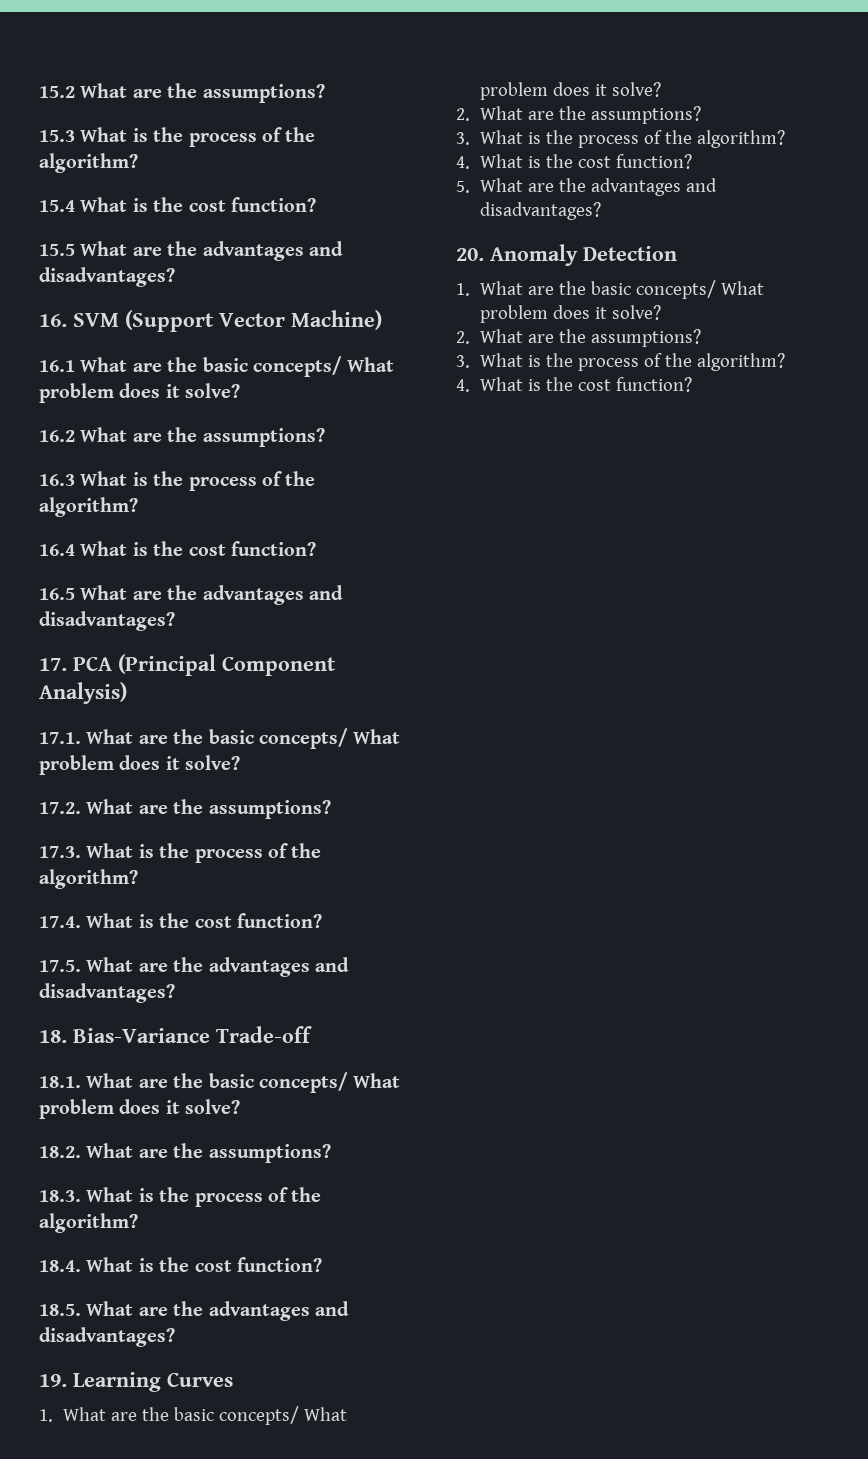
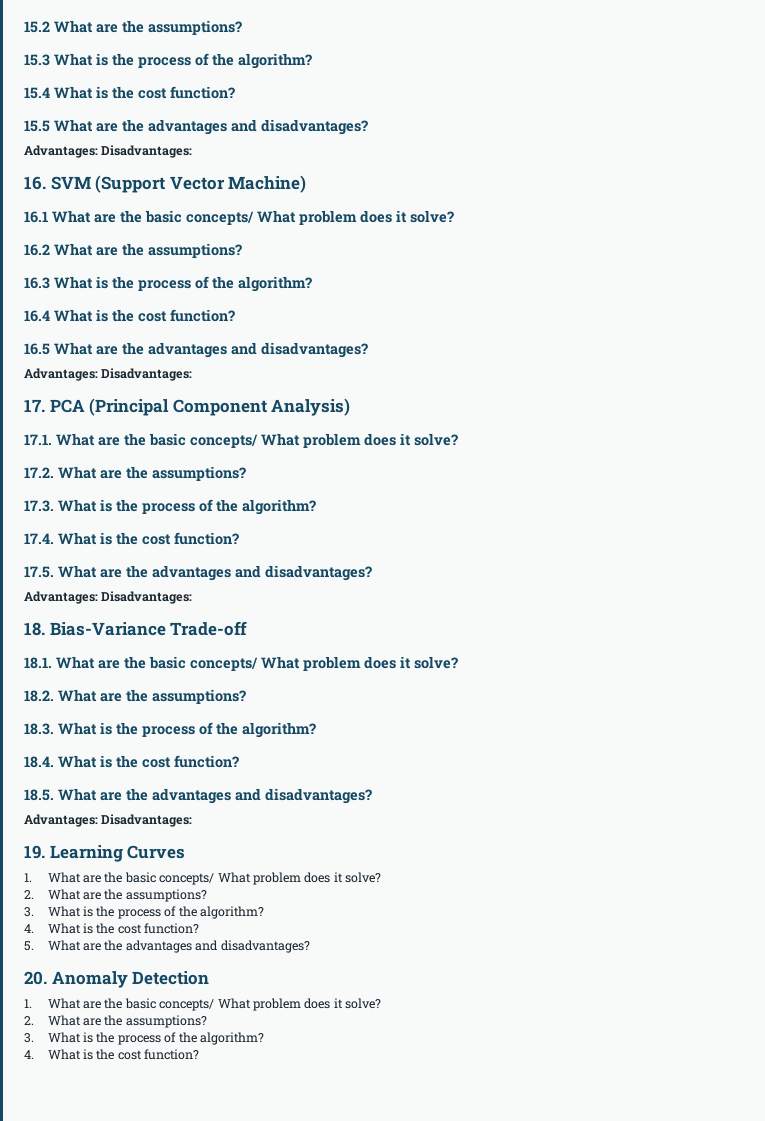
  15.5 What are the advantages and disadvantages?
+ Advantages: Disadvantages:
  16.5 What are the advantages and disadvantages?
+ Advantages: Disadvantages:
  17.5. What are the advantages and disadvantages?
+ Advantages: Disadvantages:
  18.5. What are the advantages and disadvantages?
+ Advantages: Disadvantages:

